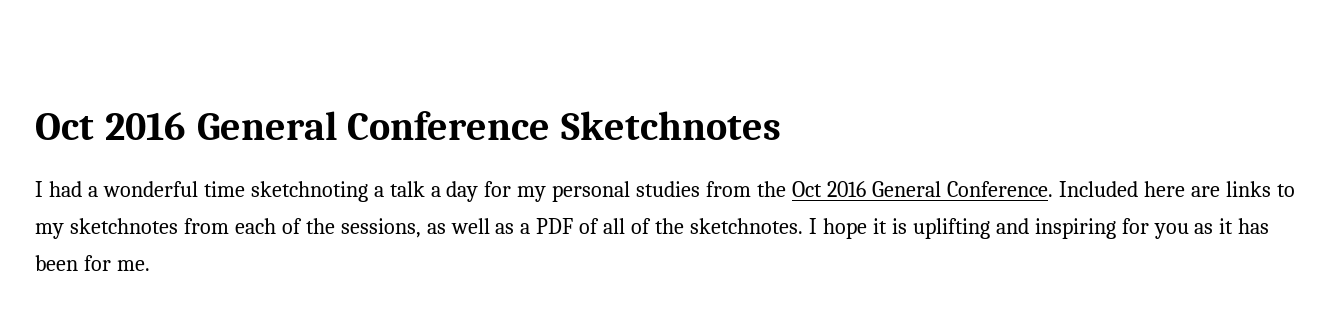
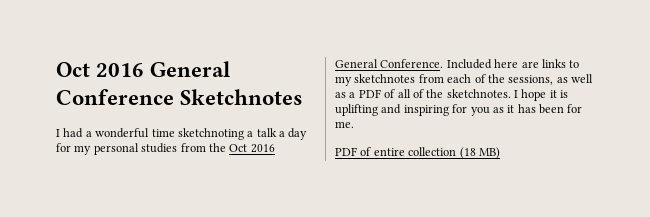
+ PDF of entire collection (18 MB)

